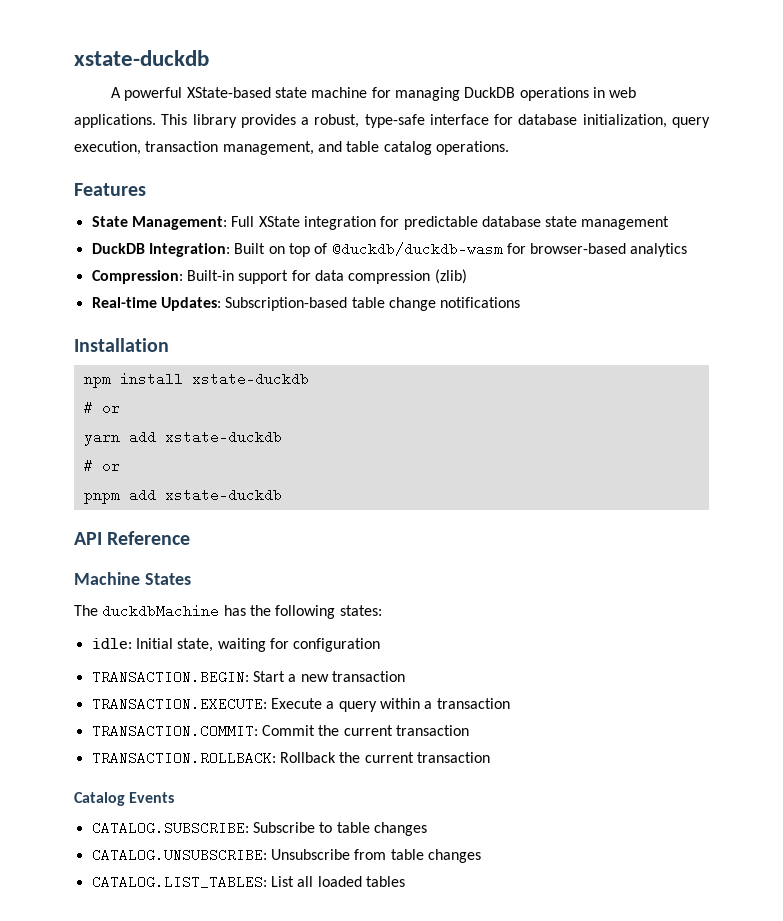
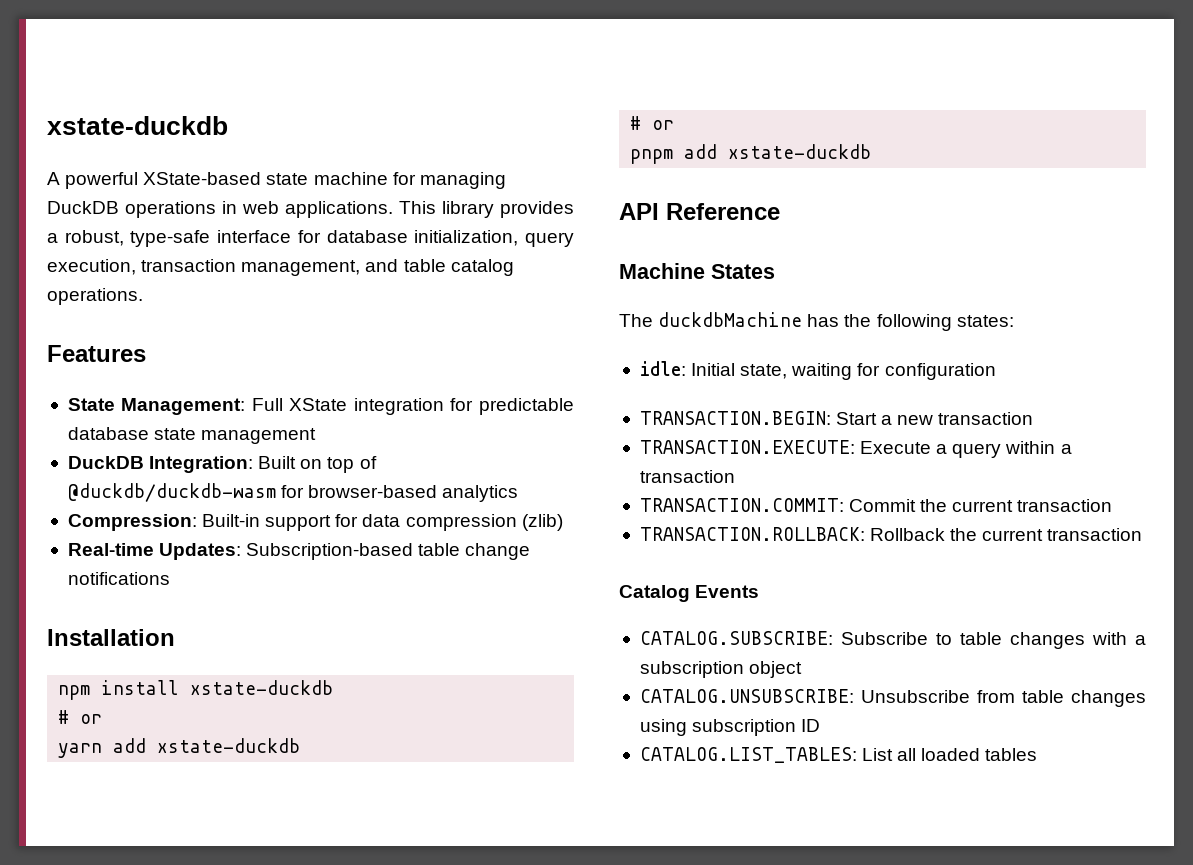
- CATALOG.SUBSCRIBE: Subscribe to table changes
+ CATALOG.SUBSCRIBE: Subscribe to table changes with a subscription object
- CATALOG.UNSUBSCRIBE: Unsubscribe from table changes
+ CATALOG.UNSUBSCRIBE: Unsubscribe from table changes using subscription ID

